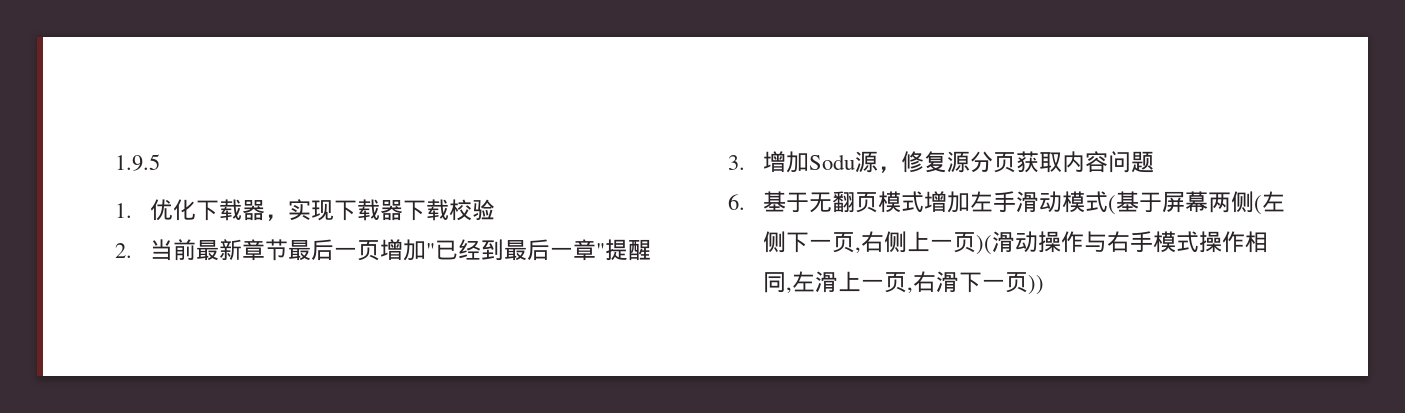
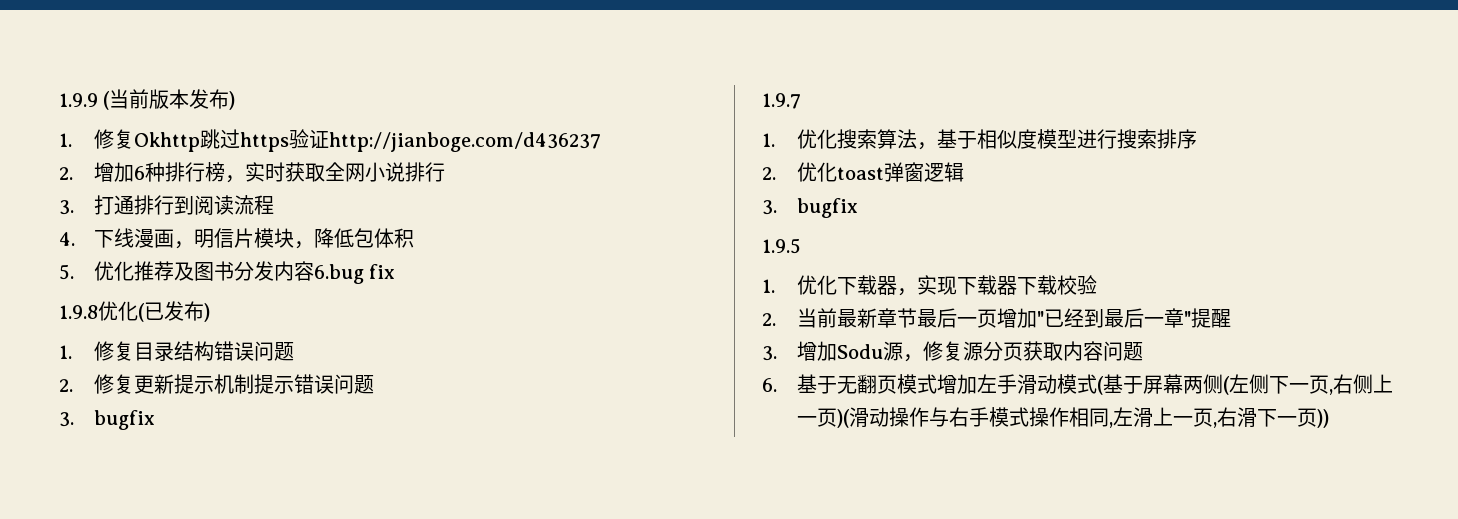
+ 1.9.9 (当前版本发布)
+ 1.修复Okhttp跳过https验证http://jianboge.com/d436237
+ 2.增加6种排行榜，实时获取全网小说排行
+ 3.打通排行到阅读流程
+ 4.下线漫画，明信片模块，降低包体积
+ 5.优化推荐及图书分发内容6.bug fix
+ 1.9.8优化(已发布)
+ 1.修复目录结构错误问题
+ 2.修复更新提示机制提示错误问题
+ 3. bugfix
+ 1.9.7
+ 1.优化搜索算法，基于相似度模型进行搜索排序
+ 2.优化toast弹窗逻辑
+ 3. bugfix

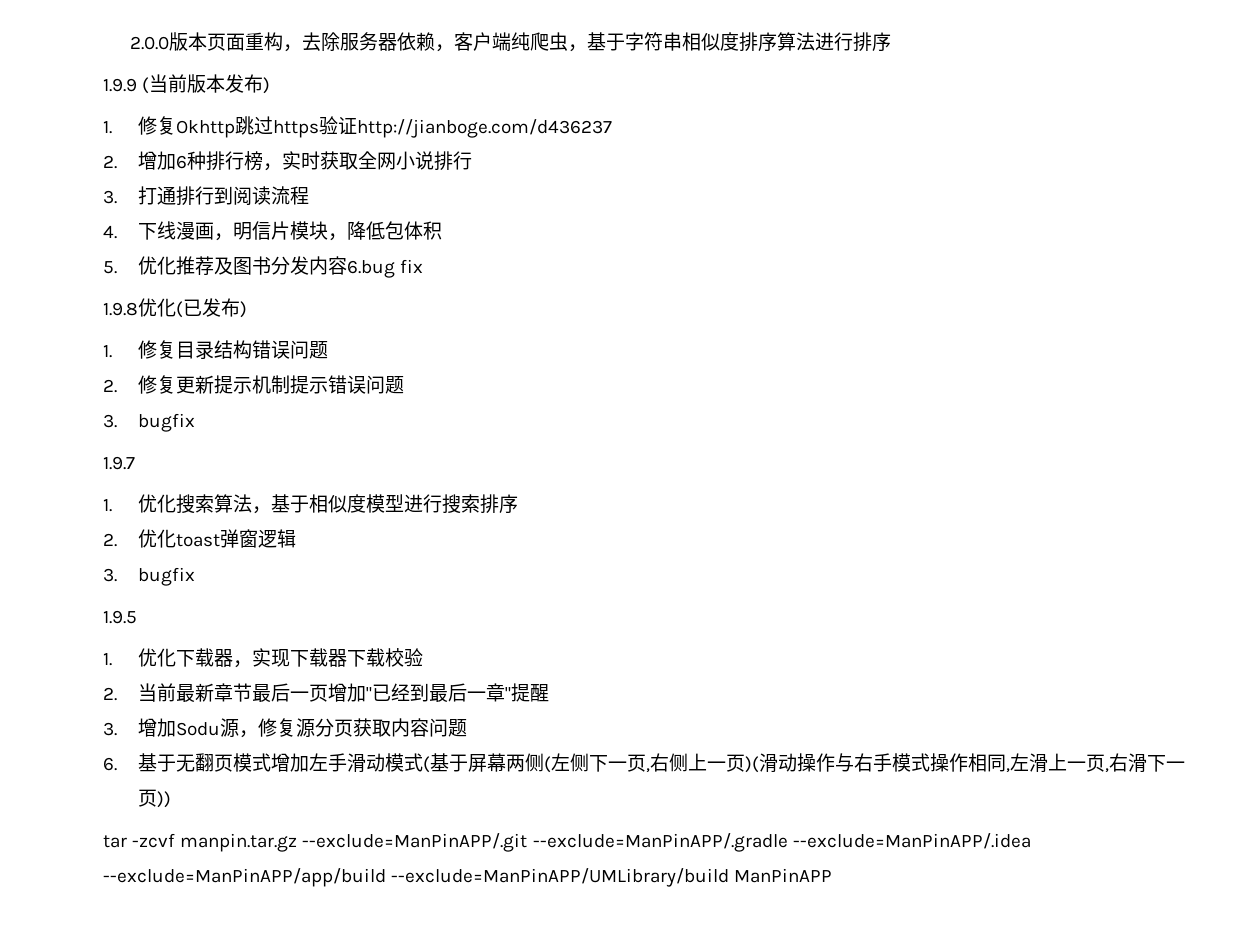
+ 2.0.0版本页面重构，去除服务器依赖，客户端纯爬虫，基于字符串相似度排序算法进行排序
+ tar -zcvf manpin.tar.gz --exclude=ManPinAPP/.git --exclude=ManPinAPP/.gradle --exclude=ManPinAPP/.idea --exclude=ManPinAPP/app/build --exclude=ManPinAPP/UMLibrary/build ManPinAPP

